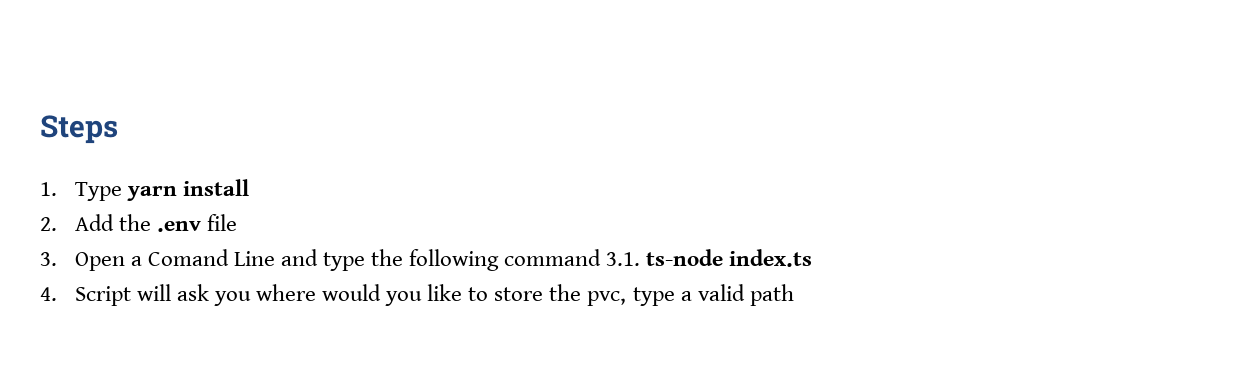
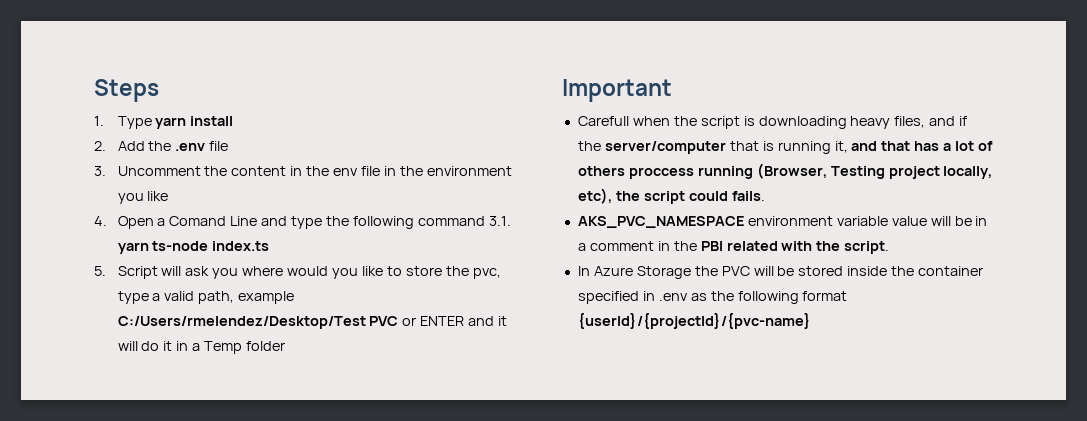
- 3. Open a Comand Line and type the following command 3.1. ts-node index.ts
+ 3. Uncomment the content in the env file in the environment you like
+ 4. Open a Comand Line and type the following command 3.1. yarn ts-node index.ts
- 4. Script will ask you where would you like to store the pvc, type a valid path
+ 5. Script will ask you where would you like to store the pvc, type a valid path, example C:/Users/rmelendez/Desktop/Test PVC or ENTER and it will do it in a Temp folder
+ Important
+ Carefull when the script is downloading heavy files, and if the server/computer that is running it, and that has a lot of others proccess running (Browser, Testing project locally, etc), the script could fails.
+ AKS_PVC_NAMESPACE environment variable value will be in a comment in the PBI related with the script.
+ In Azure Storage the PVC will be stored inside the container specified in .env as the following format {userId}/{projectId}/{pvc-name}

